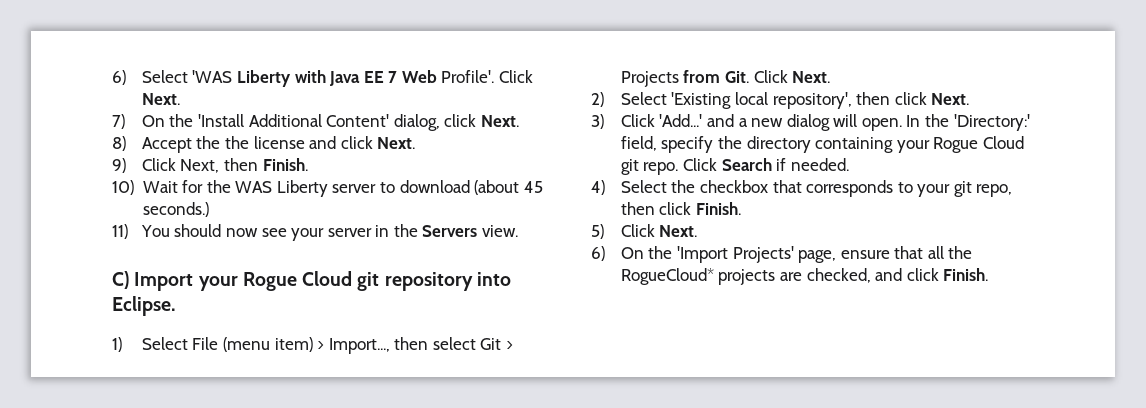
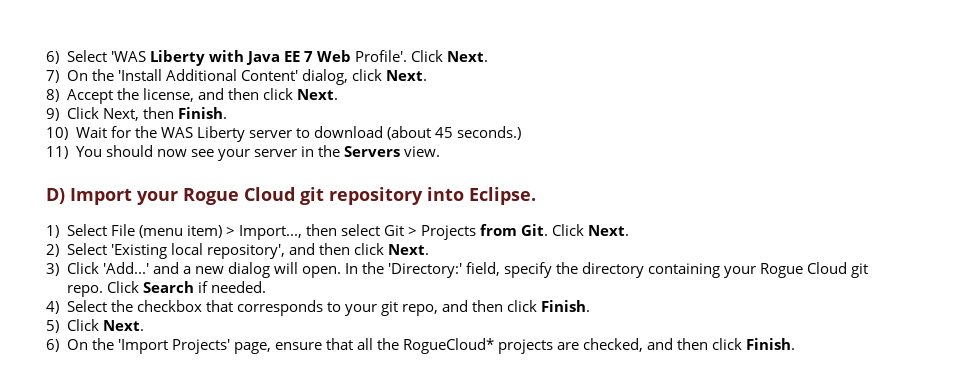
- 8) Accept the the license and click Next.
+ 8) Accept the license, and then click Next.
- C) Import your Rogue Cloud git repository into Eclipse.
+ D) Import your Rogue Cloud git repository into Eclipse.
- 2) Select 'Existing local repository', then click Next.
+ 2) Select 'Existing local repository', and then click Next.
- 4) Select the checkbox that corresponds to your git repo, then click Finish.
+ 4) Select the checkbox that corresponds to your git repo, and then click Finish.
- 6) On the 'Import Projects' page, ensure that all the RogueCloud* projects are checked, and click Finish.
+ 6) On the 'Import Projects' page, ensure that all the RogueCloud* projects are checked, and then click Finish.

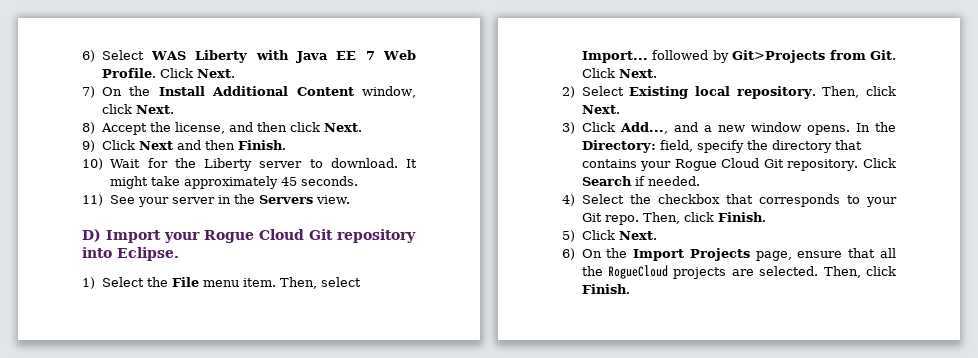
- 6) Select 'WAS Liberty with Java EE 7 Web Profile'.
+ 6) Select WAS Liberty with Java EE 7 Web Profile.
- 7) On the 'Install Additional Content' dialog, click Next.
+ 7) On the Install Additional Content window, click Next.
- 9) Click Next, then Finish.
+ 9) Click Next and then Finish.
- 10) Wait for the WAS Liberty server to download (about 45 seconds.)
- 11) You should now see your server in the Servers view.
+ 10) Wait for the Liberty server to download. It might take approximately 45 seconds.
+ 11) See your server in the Servers view.
- D) Import your Rogue Cloud git repository into Eclipse.
+ D) Import your Rogue Cloud Git repository into Eclipse.
- 1) Select File (menu item) > Import..., then select Git > Projects from Git. Click Next.
+ 1) Select the File menu item. Then, select Import... followed by Git>Projects from Git. Click Next.
- 2) Select 'Existing local repository', and then click Next.
+ 2) Select Existing local repository. Then, click Next.
- 3) Click 'Add...' and a new dialog will open.
+ 3) Click Add..., and a new window opens.
- In the 'Directory:' field, specify the directory containing your Rogue Cloud git repo.
+ In the Directory: field, specify the directory that contains your Rogue Cloud Git repository.
- 4) Select the checkbox that corresponds to your git repo, and then click Finish.
+ 4) Select the checkbox that corresponds to your Git repo. Then, click Finish.
- 6) On the 'Import Projects' page, ensure that all the RogueCloud* projects are checked, and then click Finish.
+ 6) On the Import Projects page, ensure that all the RogueCloud projects are selected. Then, click Finish.

